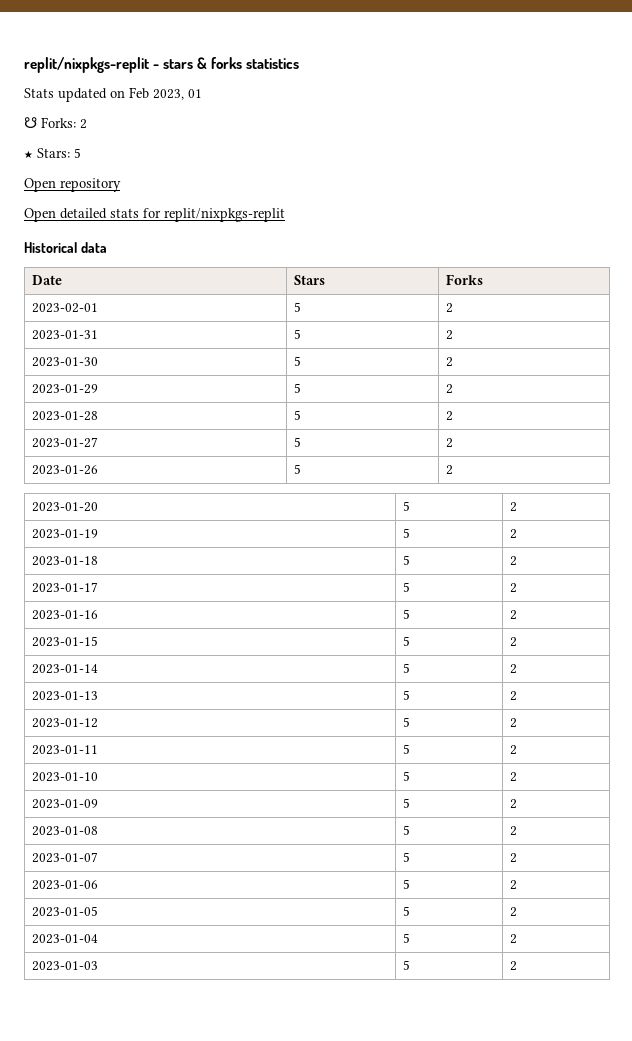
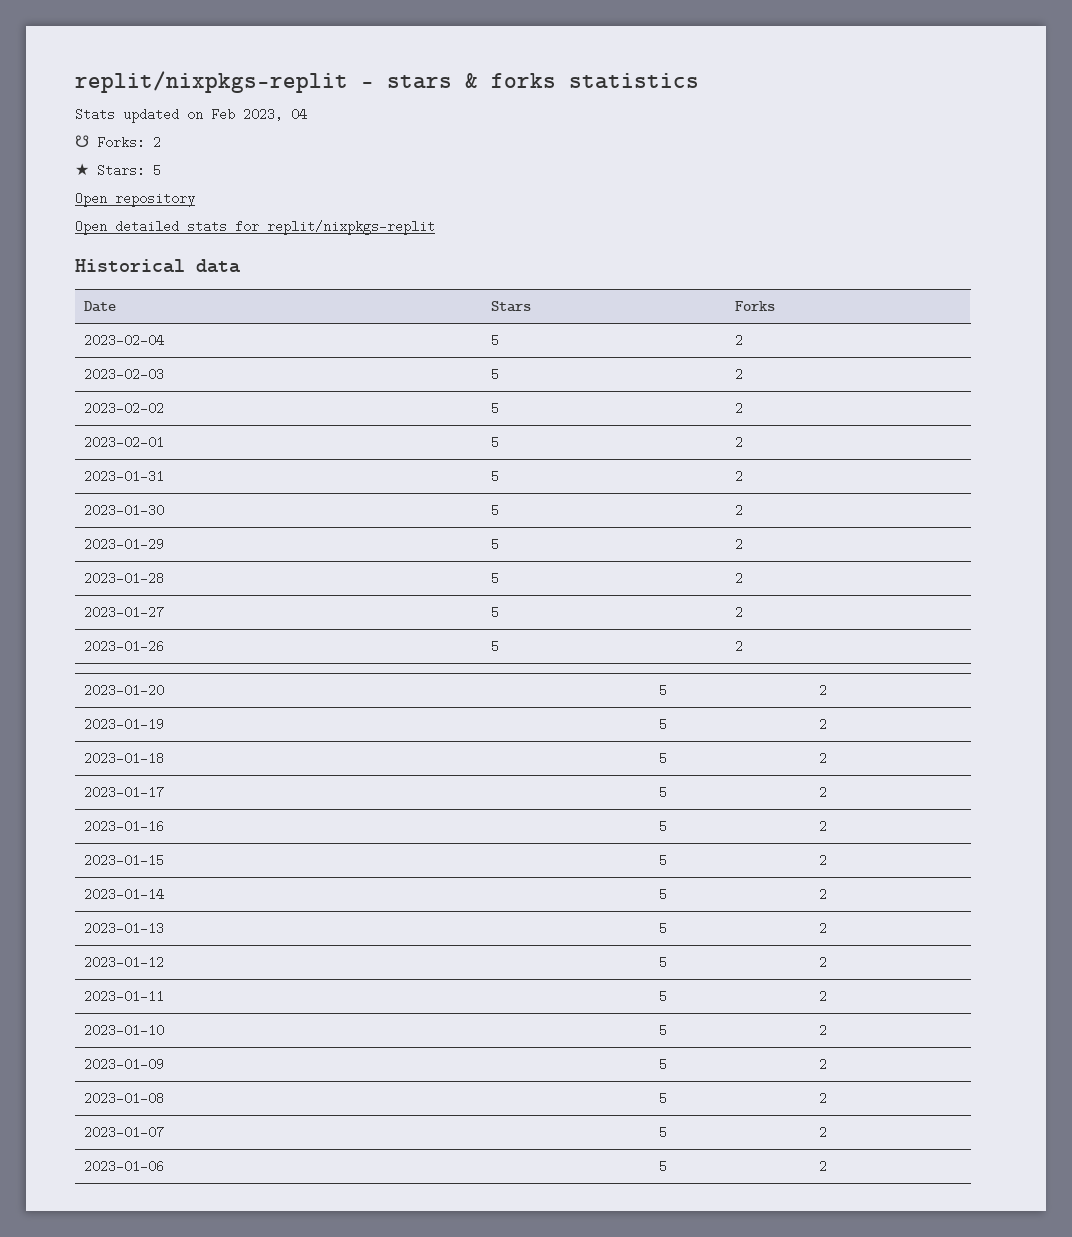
- Stats updated on Feb 2023, 01
+ Stats updated on Feb 2023, 04
+ 2023-02-04 | 5 | 2
+ 2023-02-03 | 5 | 2
+ 2023-02-02 | 5 | 2
- 2023-01-05 | 5 | 2
- 2023-01-04 | 5 | 2
- 2023-01-03 | 5 | 2

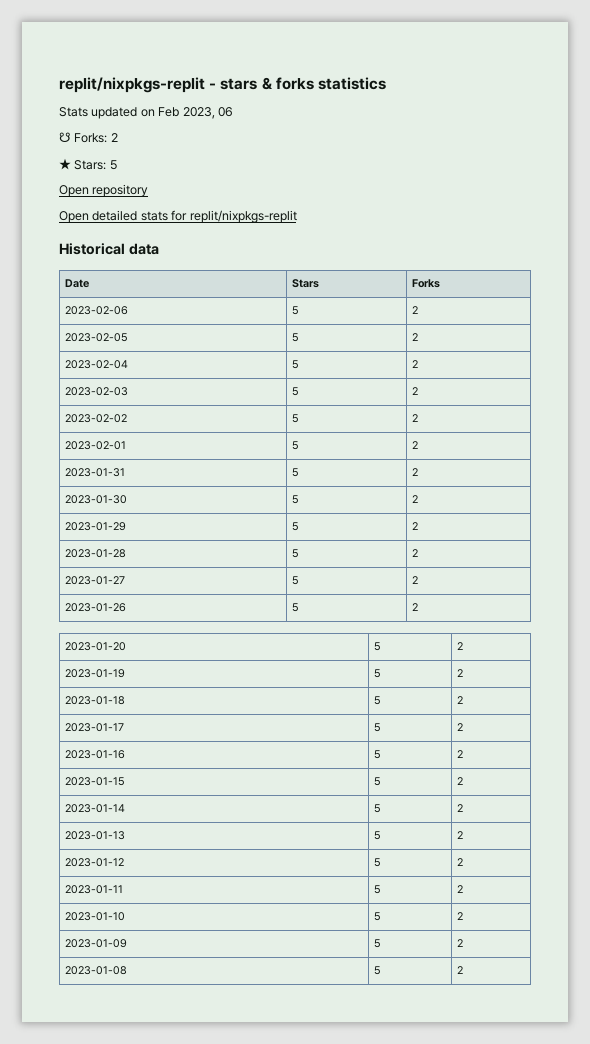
- Stats updated on Feb 2023, 04
+ Stats updated on Feb 2023, 06
+ 2023-02-06 | 5 | 2
+ 2023-02-05 | 5 | 2
- 2023-01-07 | 5 | 2
- 2023-01-06 | 5 | 2

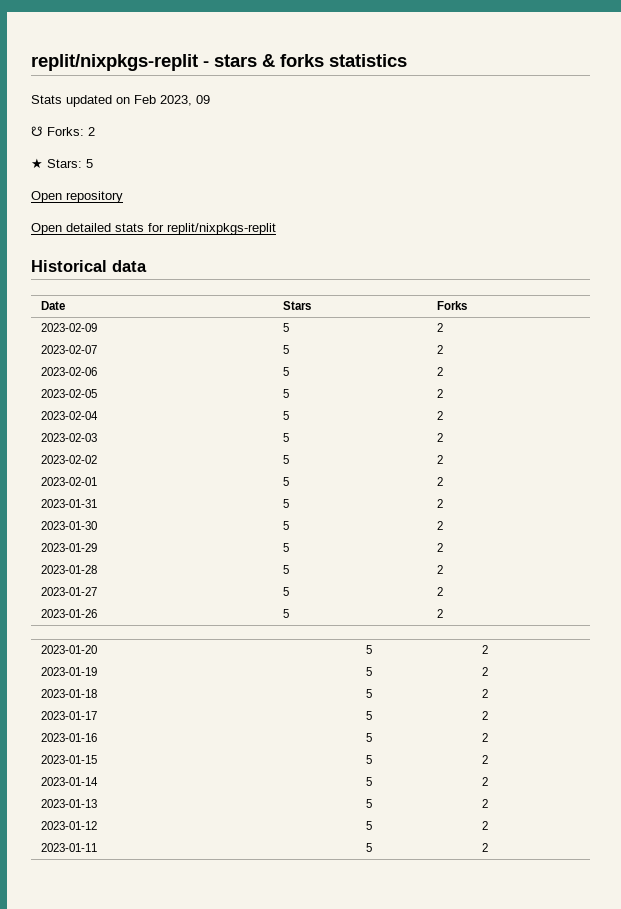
- Stats updated on Feb 2023, 06
+ Stats updated on Feb 2023, 09
+ 2023-02-09 | 5 | 2
+ 2023-02-07 | 5 | 2
- 2023-01-10 | 5 | 2
- 2023-01-09 | 5 | 2
- 2023-01-08 | 5 | 2

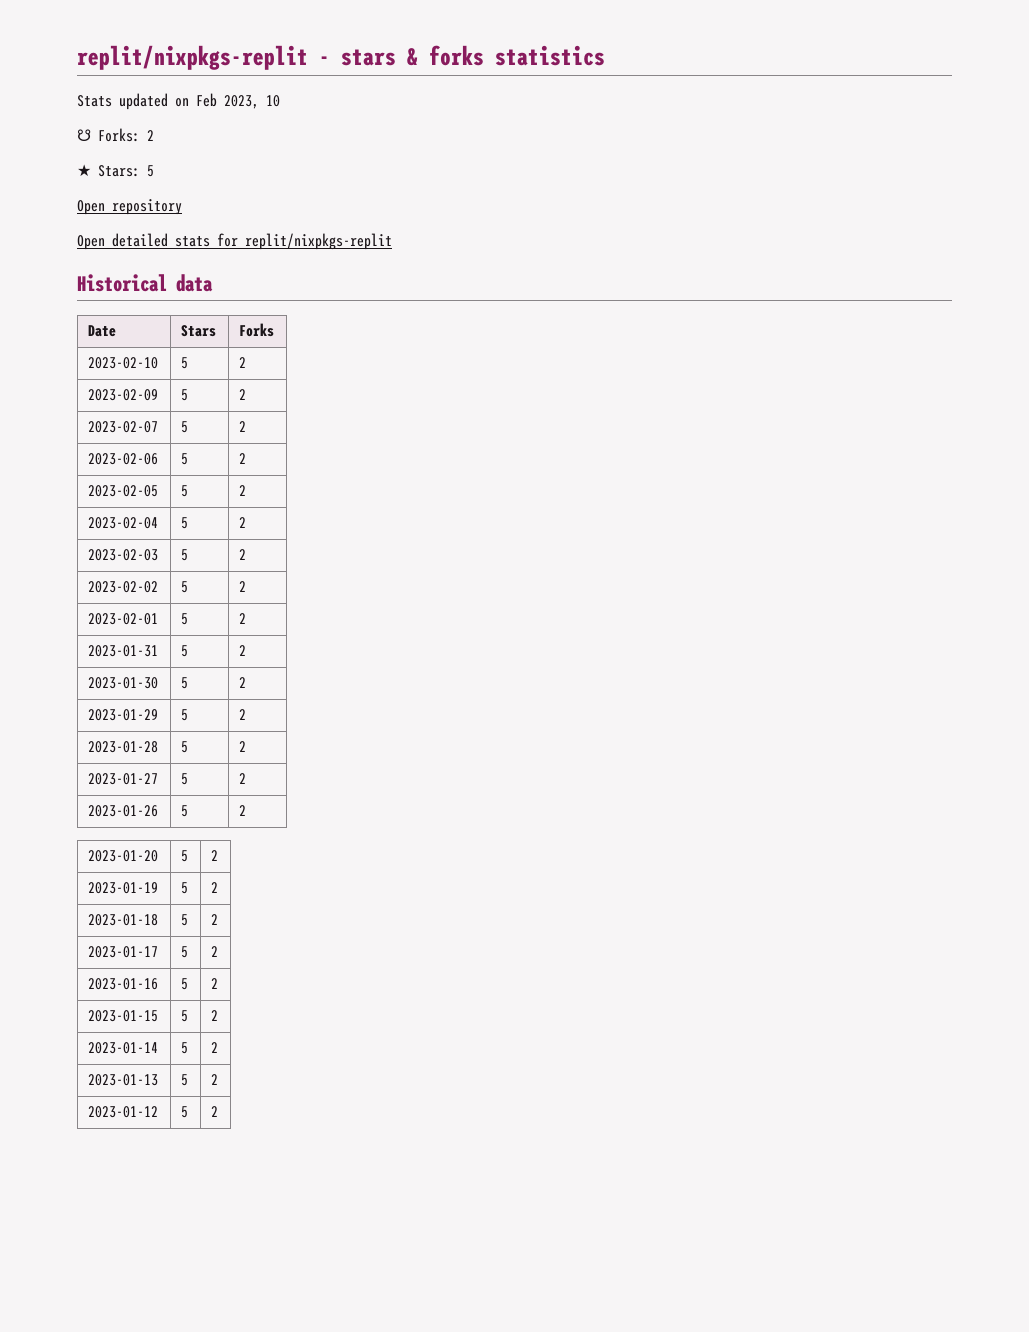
- Stats updated on Feb 2023, 09
+ Stats updated on Feb 2023, 10
+ 2023-02-10 | 5 | 2
- 2023-01-11 | 5 | 2

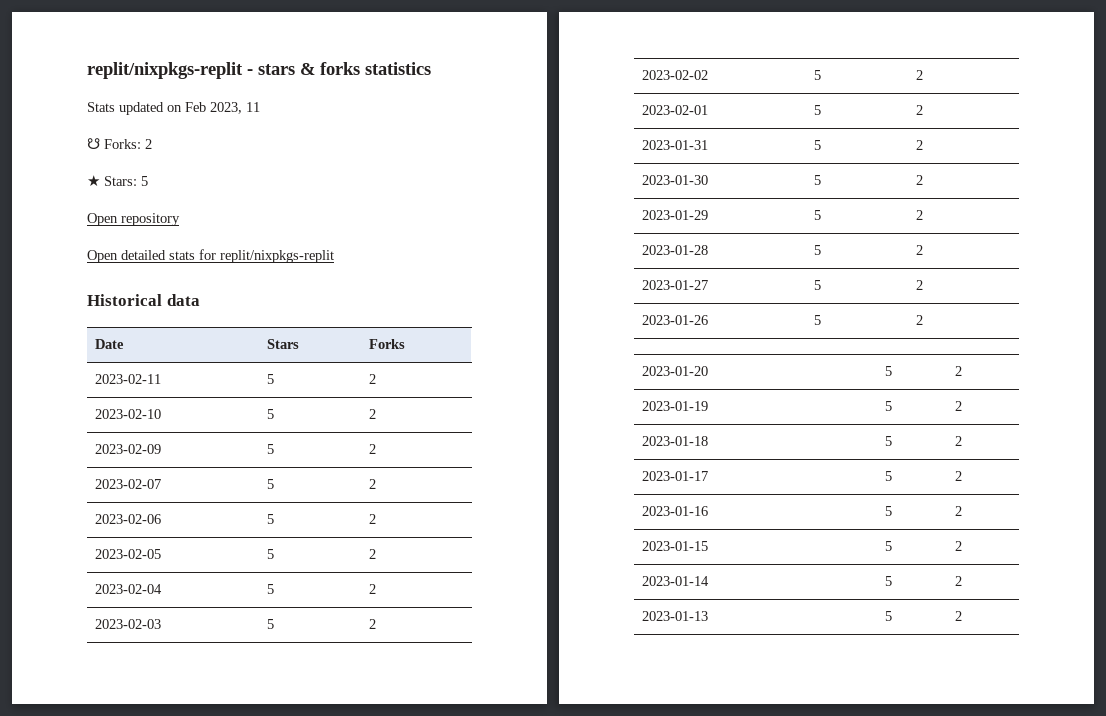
- Stats updated on Feb 2023, 10
+ Stats updated on Feb 2023, 11
+ 2023-02-11 | 5 | 2
- 2023-01-12 | 5 | 2

